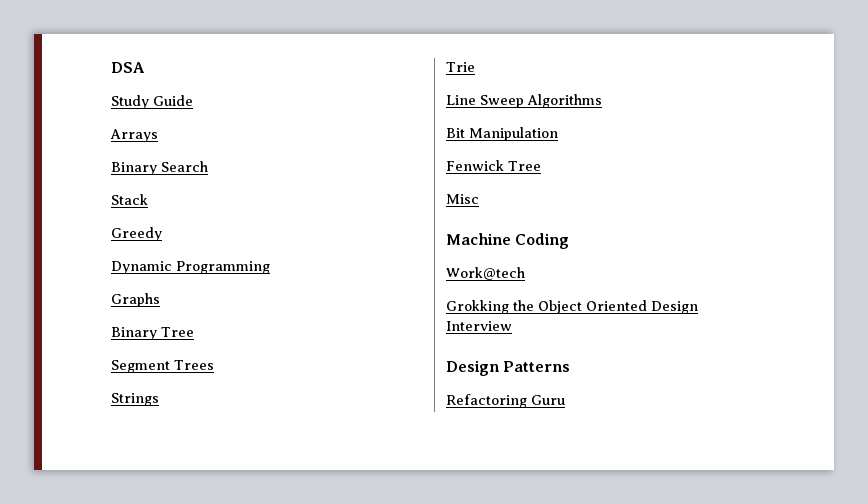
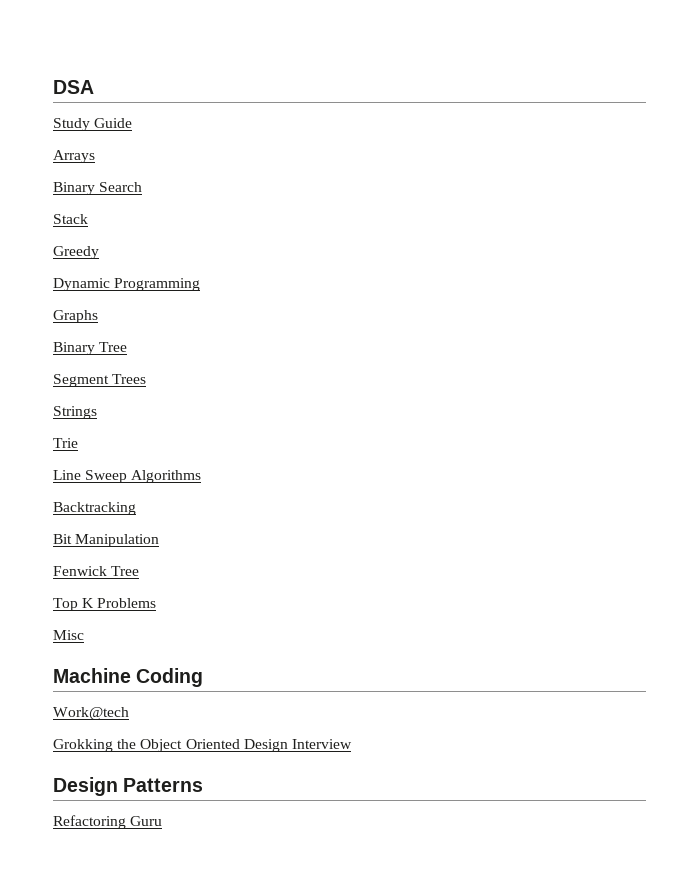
+ Backtracking
+ Top K Problems

